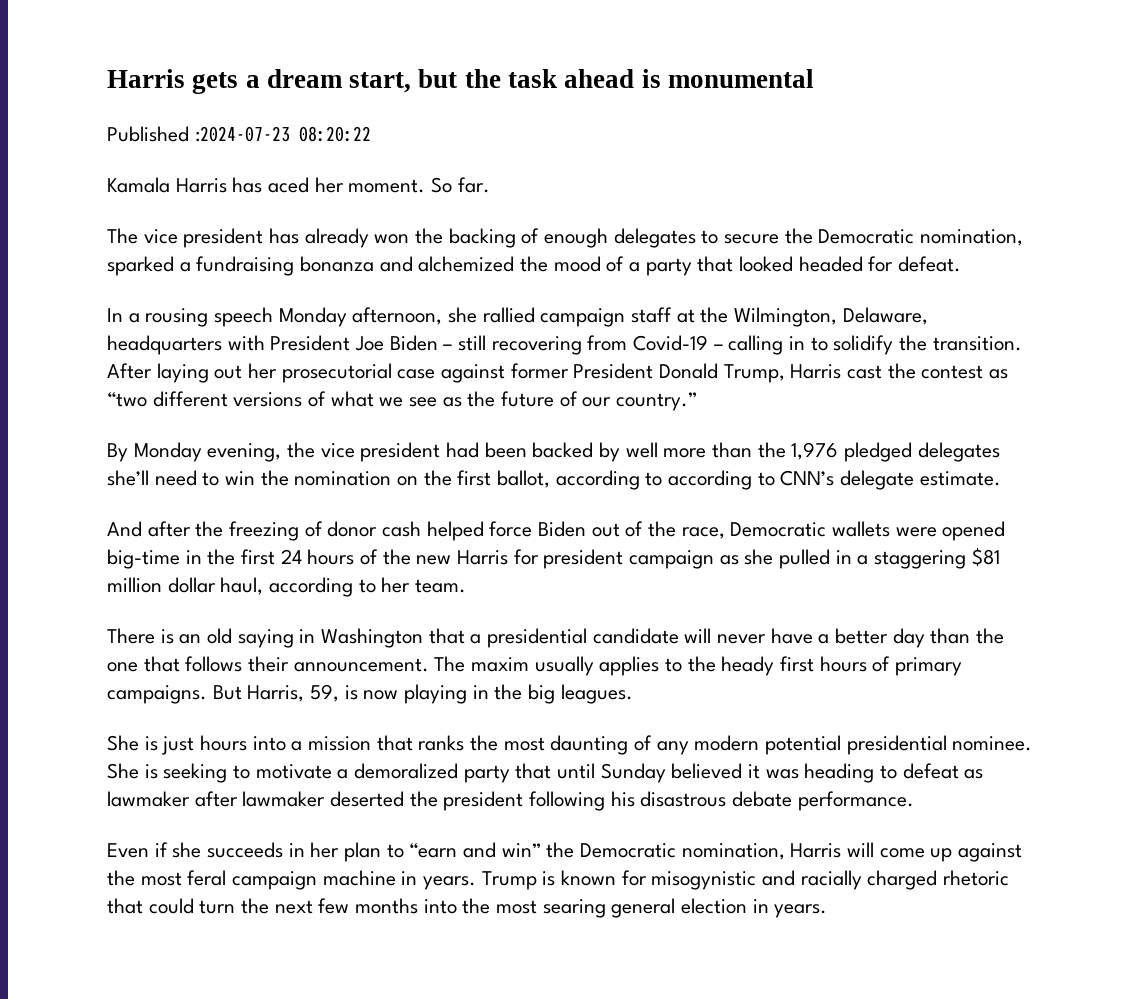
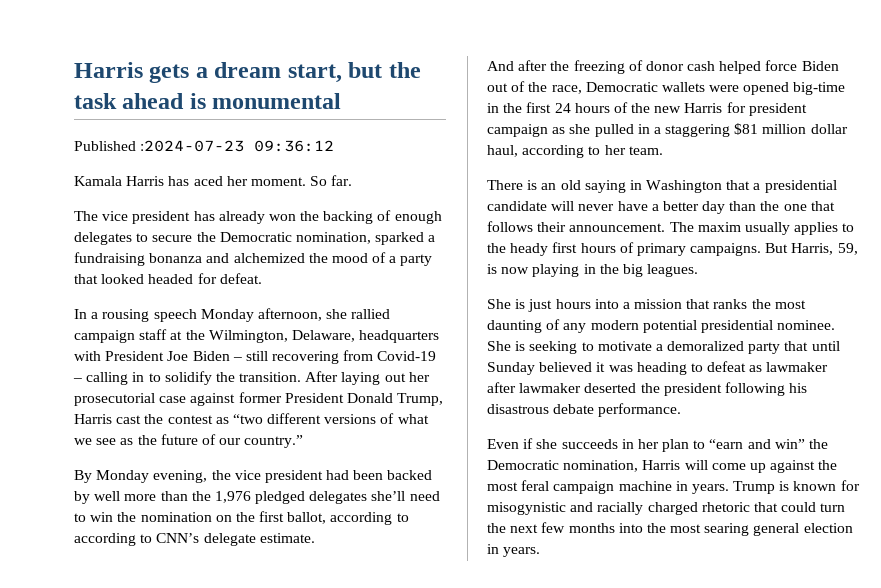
- Published :2024-07-23 08:20:22
+ Published :2024-07-23 09:36:12

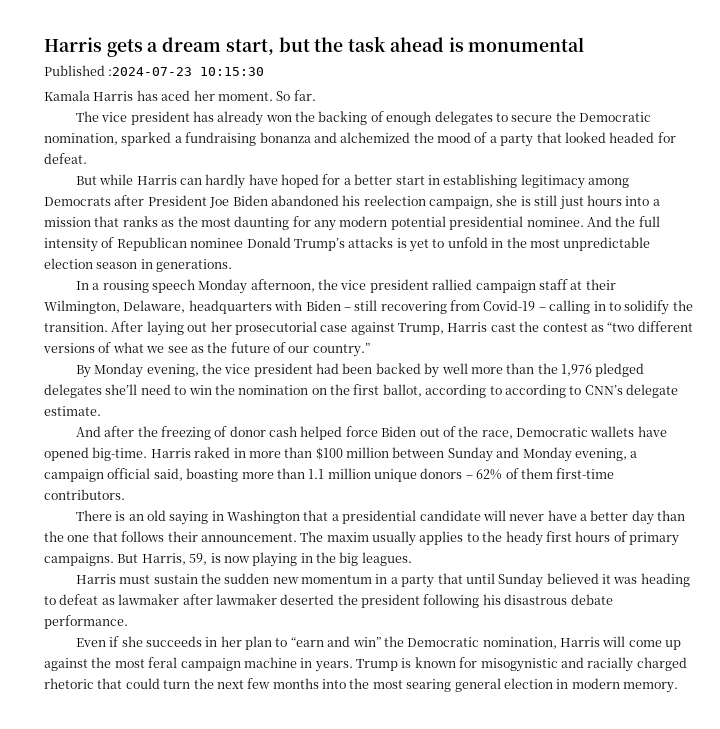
- Published :2024-07-23 09:36:12
+ Published :2024-07-23 10:15:30
+ But while Harris can hardly have hoped for a better start in establishing legitimacy among Democrats after President Joe Biden abandoned his reelection campaign, she is still just hours into a mission that ranks as the most daunting for any modern potential presidential nominee. And the full intensity of Republican nominee Donald Trump’s attacks is yet to unfold in the most unpredictable election season in generations.
- In a rousing speech Monday afternoon, she rallied campaign staff at the Wilmington, Delaware, headquarters with President Joe Biden – still recovering from Covid-19 – calling in to solidify the transition.
+ In a rousing speech Monday afternoon, the vice president rallied campaign staff at their Wilmington, Delaware, headquarters with Biden – still recovering from Covid-19 – calling in to solidify the transition.
- After laying out her prosecutorial case against former President Donald Trump, Harris cast the contest as “two different versions of what we see as the future of our country.”
+ After laying out her prosecutorial case against Trump, Harris cast the contest as “two different versions of what we see as the future of our country.”
- And after the freezing of donor cash helped force Biden out of the race, Democratic wallets were opened big-time in the first 24 hours of the new Harris for president campaign as she pulled in a staggering $81 million dollar haul, according to her team.
+ And after the freezing of donor cash helped force Biden out of the race, Democratic wallets have opened big-time. Harris raked in more than $100 million between Sunday and Monday evening, a campaign official said, boasting more than 1.1 million unique donors – 62% of them first-time contributors.
- She is just hours into a mission that ranks the most daunting of any modern potential presidential nominee. She is seeking to motivate a demoralized party that until Sunday believed it was heading to defeat as lawmaker after lawmaker deserted the president following his disastrous debate performance.
+ Harris must sustain the sudden new momentum in a party that until Sunday believed it was heading to defeat as lawmaker after lawmaker deserted the president following his disastrous debate performance.
- Trump is known for misogynistic and racially charged rhetoric that could turn the next few months into the most searing general election in years.
+ Trump is known for misogynistic and racially charged rhetoric that could turn the next few months into the most searing general election in modern memory.

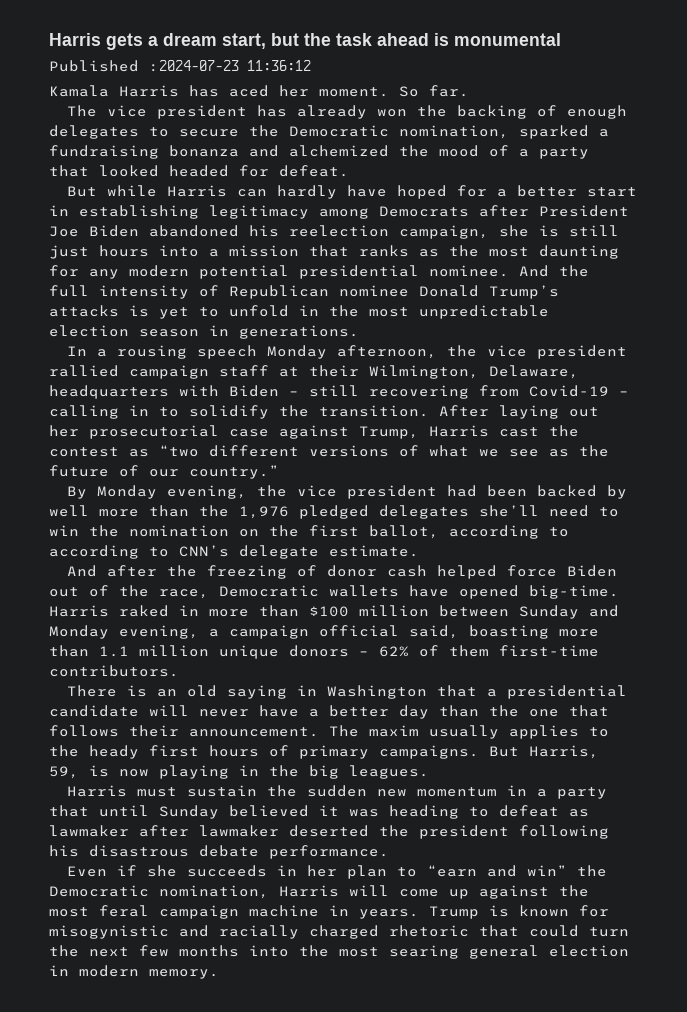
- Published :2024-07-23 10:15:30
+ Published :2024-07-23 11:36:12

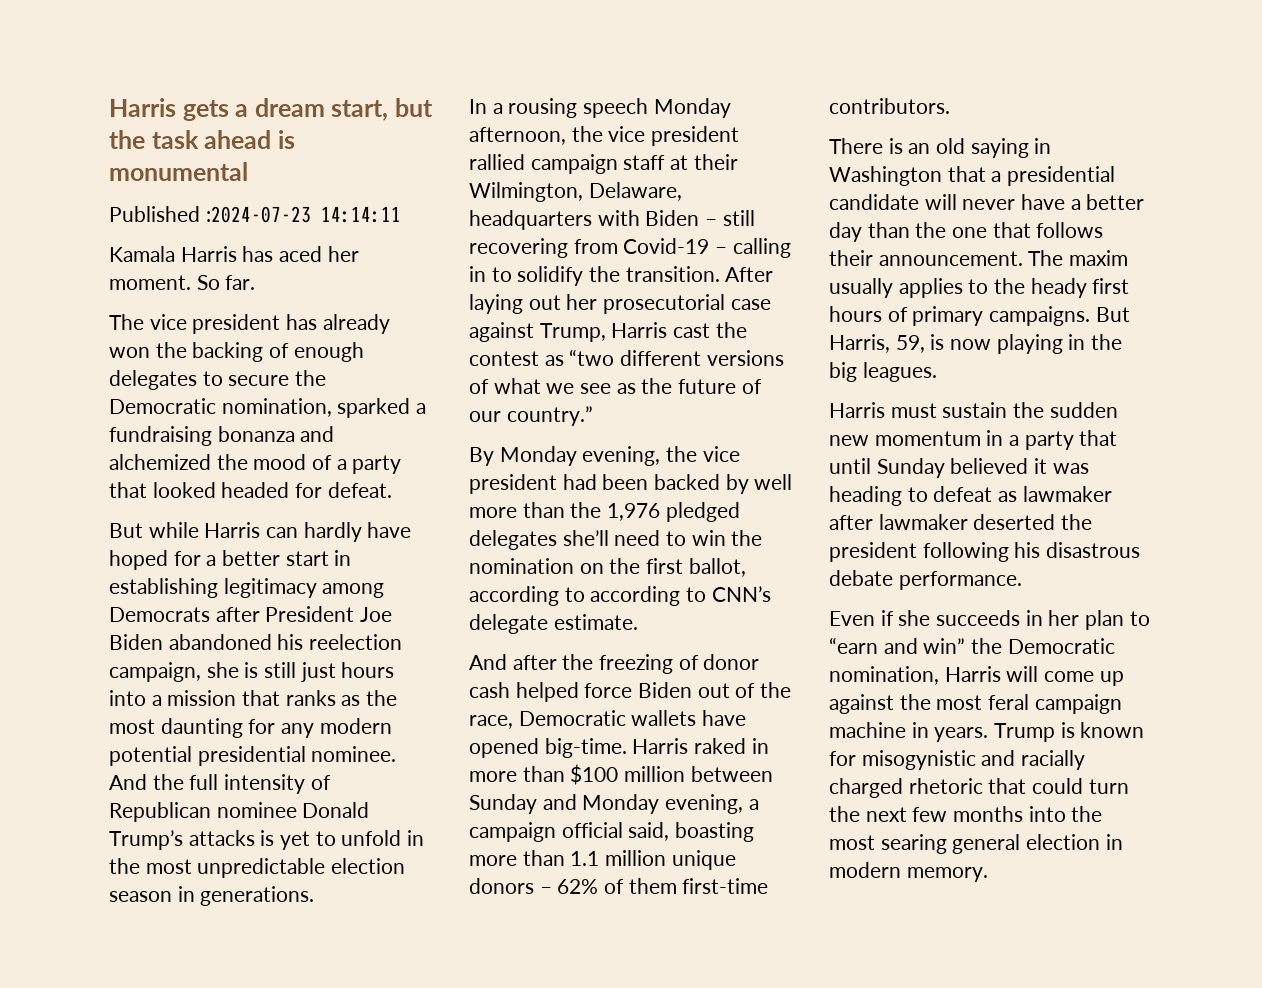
- Published :2024-07-23 11:36:12
+ Published :2024-07-23 14:14:11

